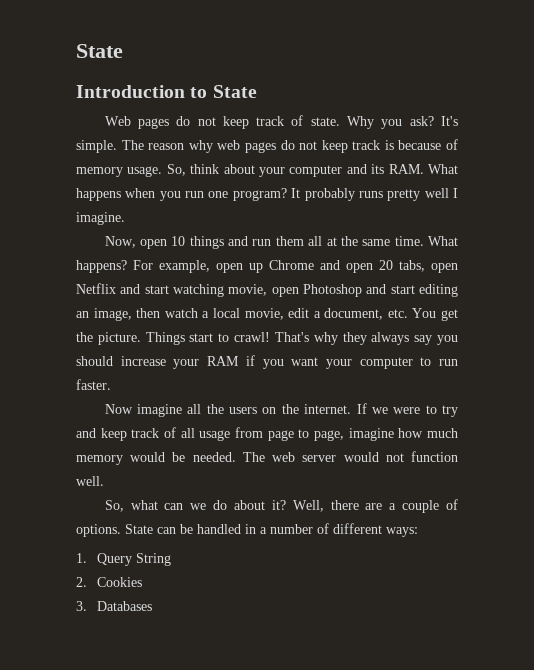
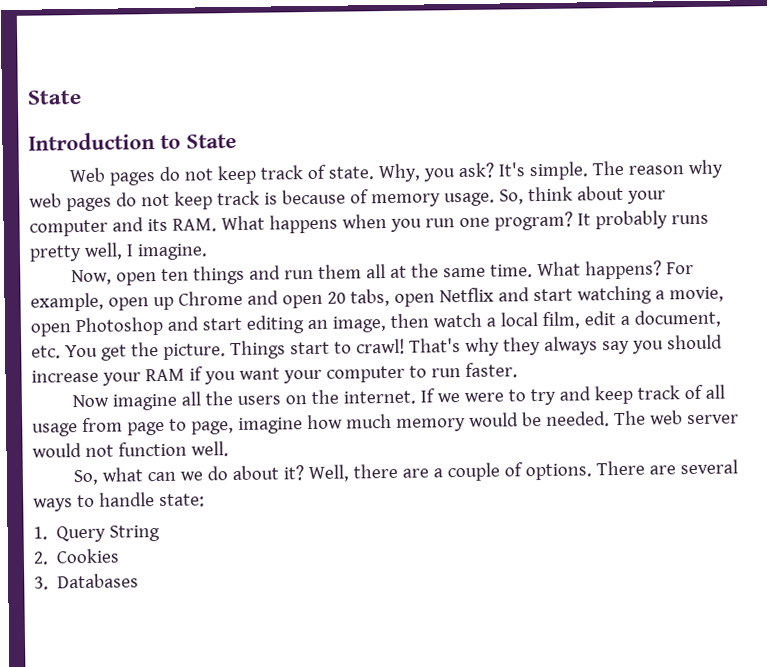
- Why you ask?
+ Why, you ask?
- It probably runs pretty well I imagine.
+ It probably runs pretty well, I imagine.
- Now, open 10 things and run them all at the same time.
+ Now, open ten things and run them all at the same time.
- For example, open up Chrome and open 20 tabs, open Netflix and start watching movie, open Photoshop and start editing an image, then watch a local movie, edit a document, etc. You get the picture.
+ For example, open up Chrome and open 20 tabs, open Netflix and start watching a movie, open Photoshop and start editing an image, then watch a local film, edit a document, etc. You get the picture.
- State can be handled in a number of different ways:
+ There are several ways to handle state:

